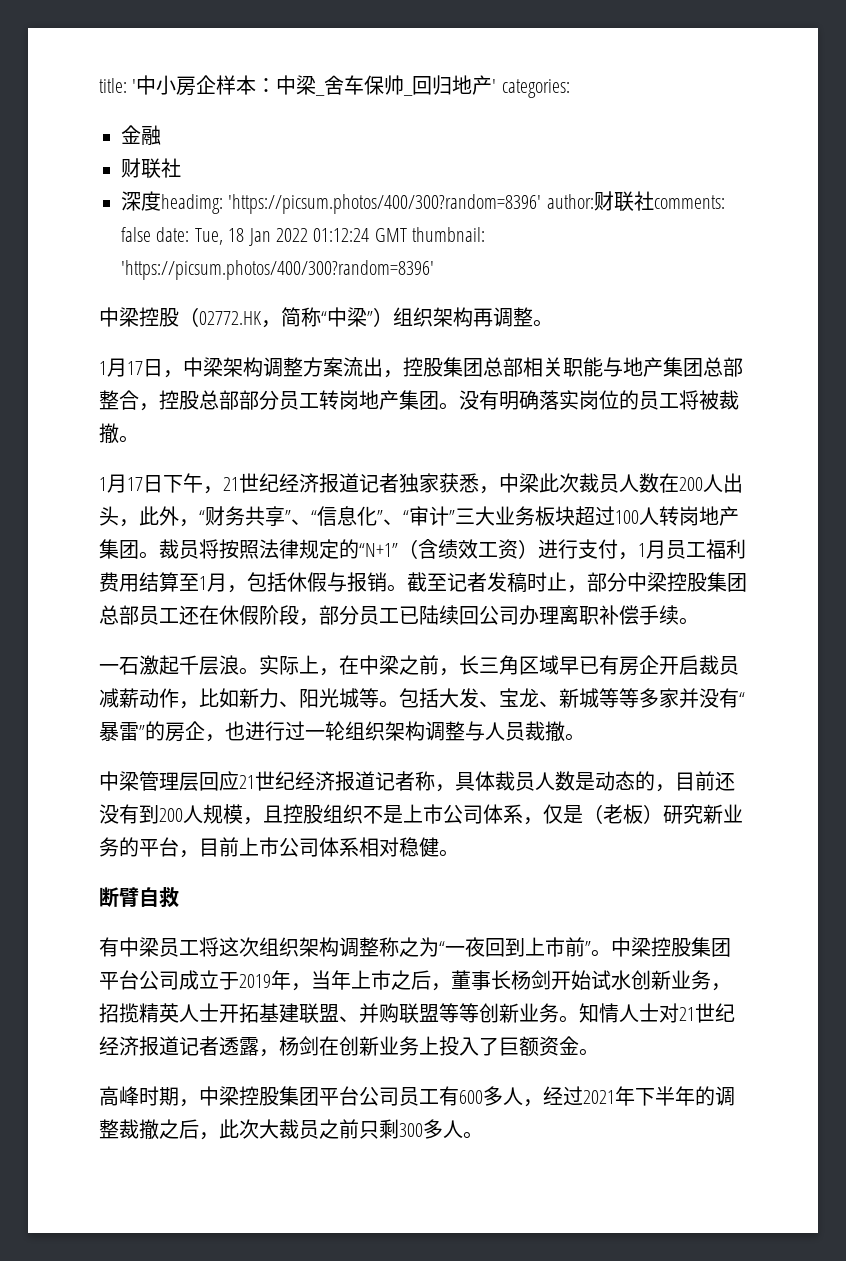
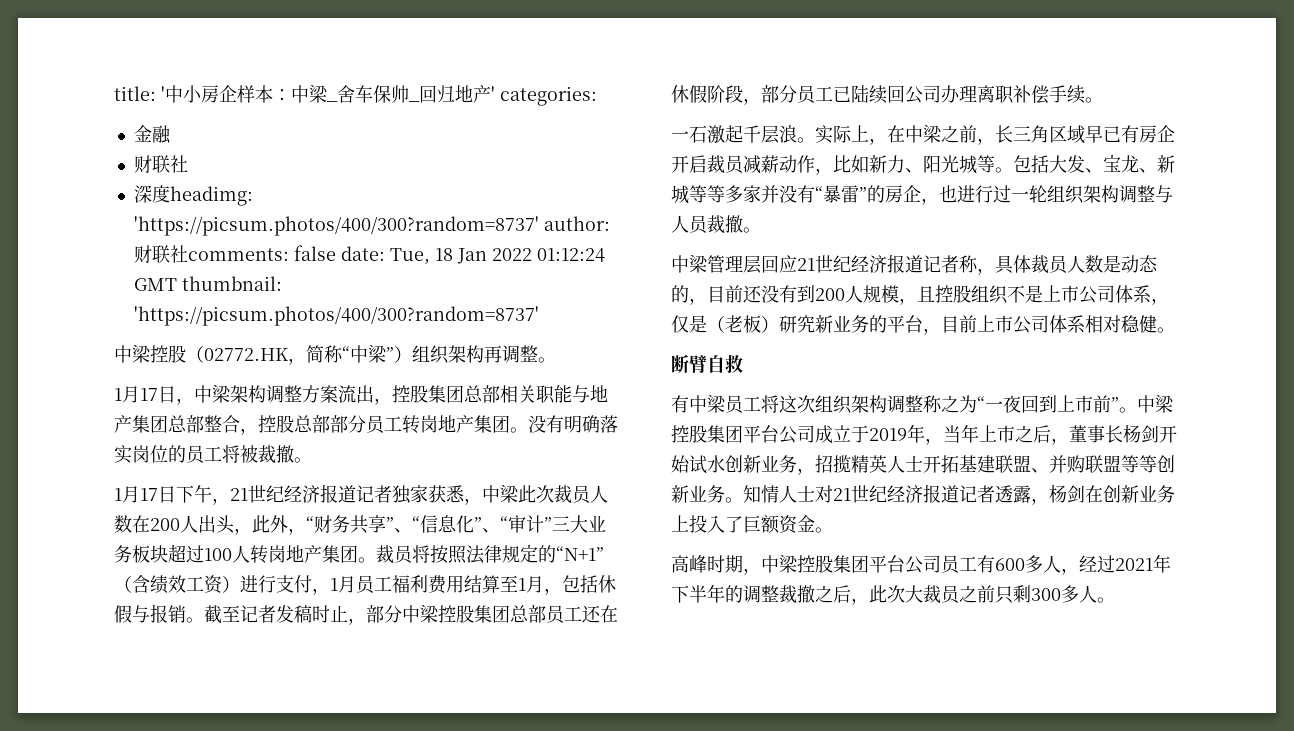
- 深度headimg: 'https://picsum.photos/400/300?random=8396' author:财联社comments: false date: Tue, 18 Jan 2022 01:12:24 GMT thumbnail: 'https://picsum.photos/400/300?random=8396'
+ 深度headimg: 'https://picsum.photos/400/300?random=8737' author:财联社comments: false date: Tue, 18 Jan 2022 01:12:24 GMT thumbnail: 'https://picsum.photos/400/300?random=8737'

